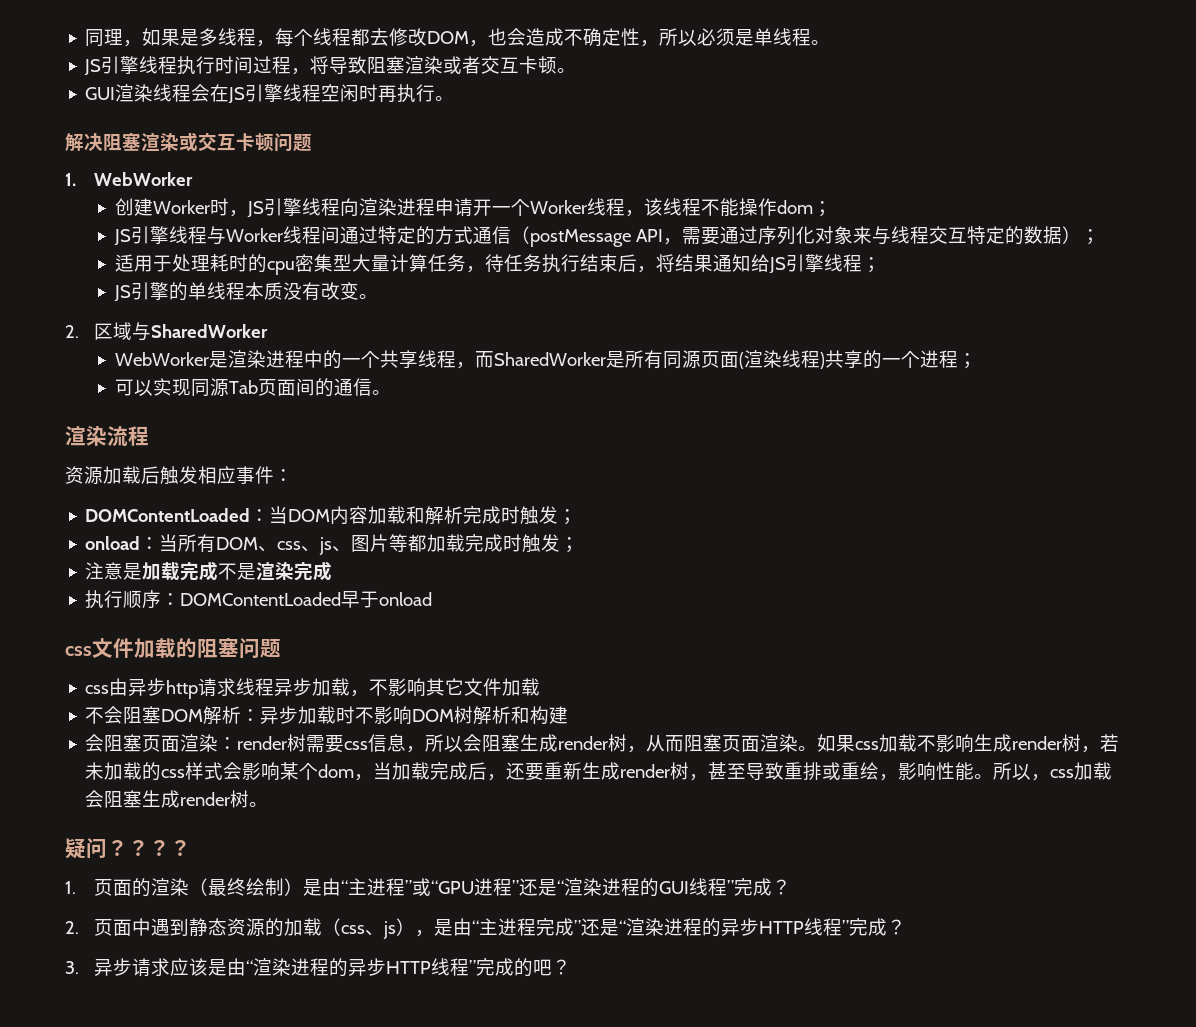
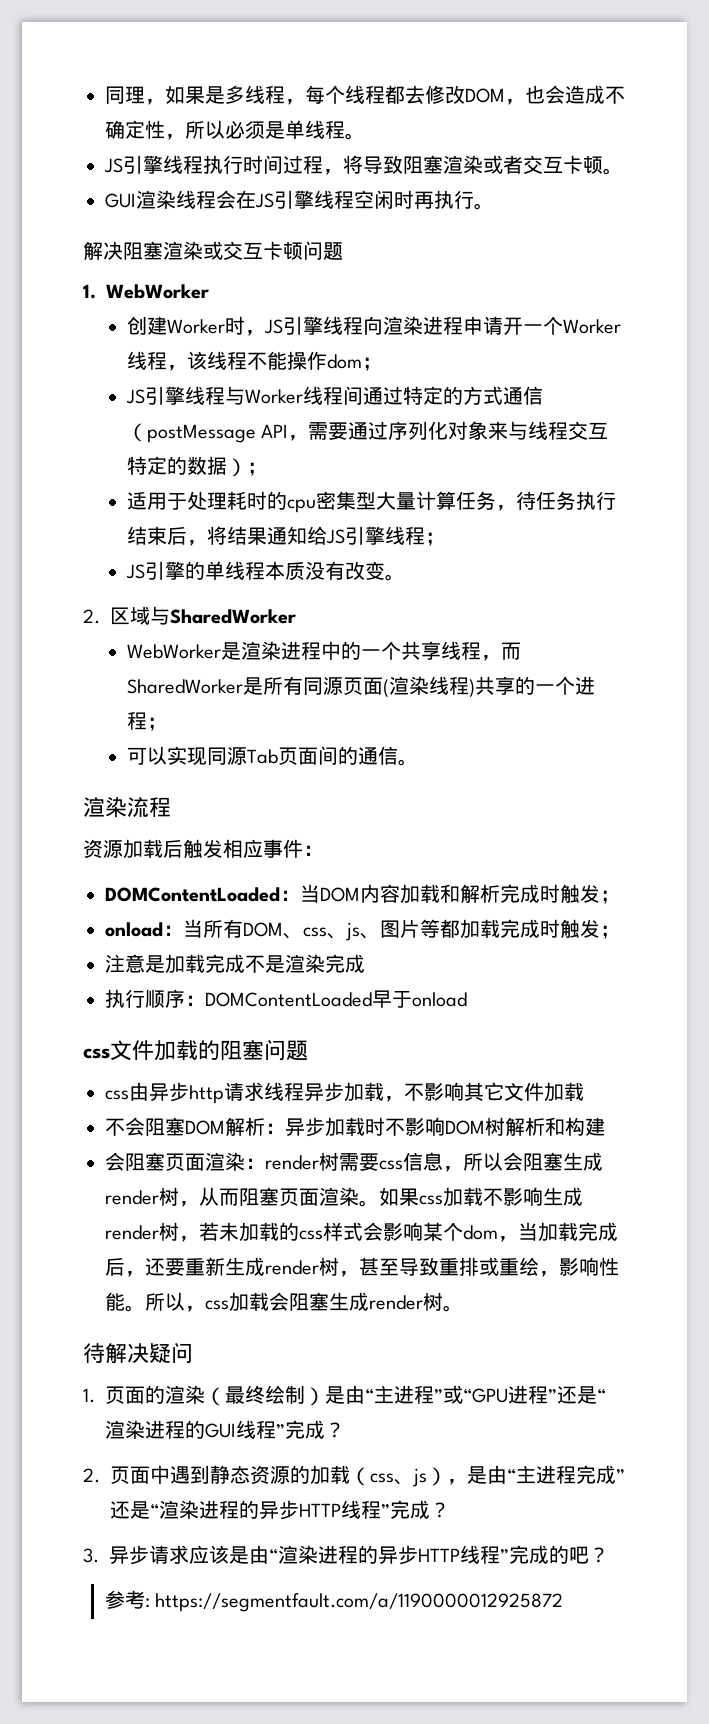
- 疑问？？？？
+ 待解决疑问
+ 参考: https://segmentfault.com/a/1190000012925872

